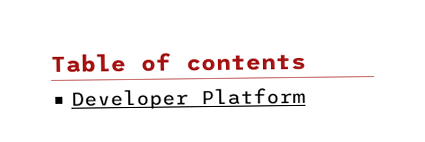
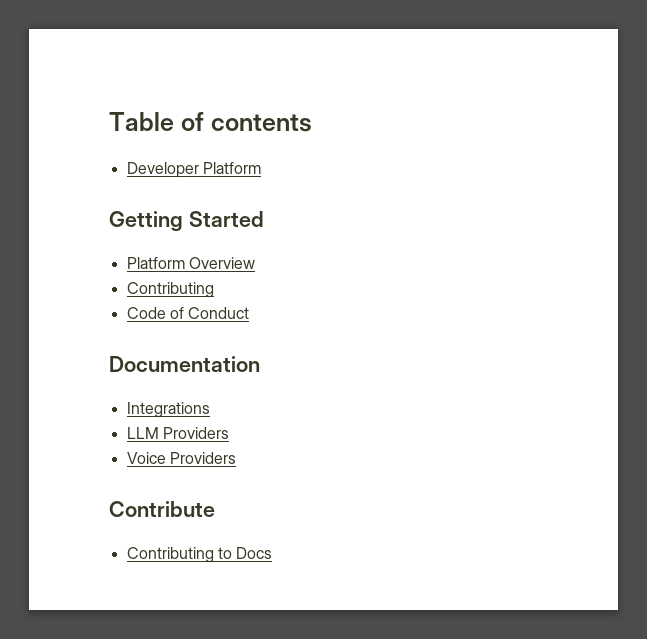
+ Getting Started
+ Platform Overview
+ Contributing
+ Code of Conduct
+ Documentation
+ Integrations
+ LLM Providers
+ Voice Providers
+ Contribute
+ Contributing to Docs

